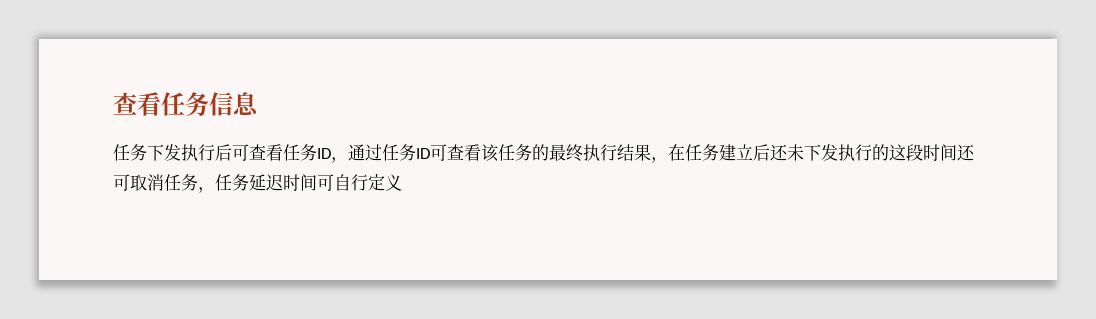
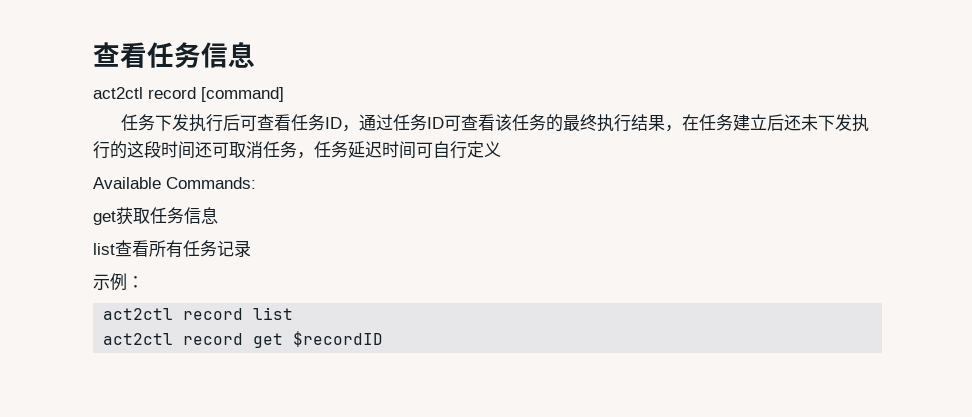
+ act2ctl record [command]
+ Available Commands:
+ get获取任务信息
+ list查看所有任务记录
+ 示例：
+ act2ctl record list
+ act2ctl record get $recordID

